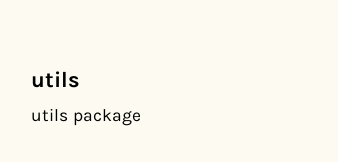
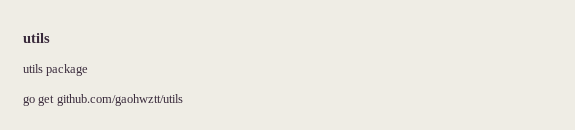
+ go get github.com/gaohwztt/utils

